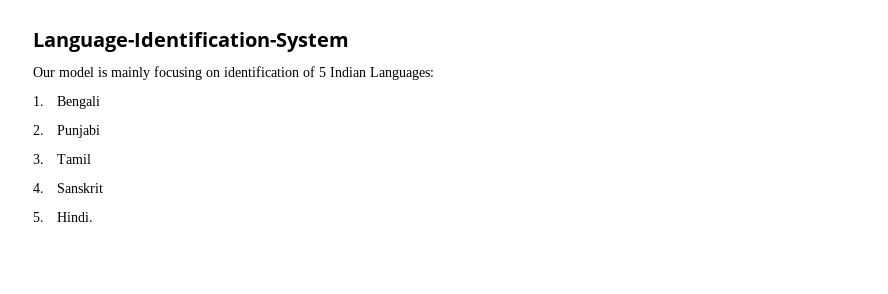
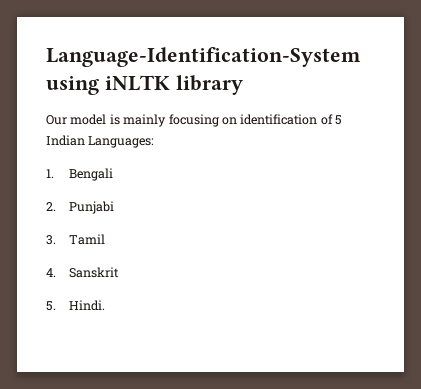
- Language-Identification-System
+ Language-Identification-System using iNLTK library

